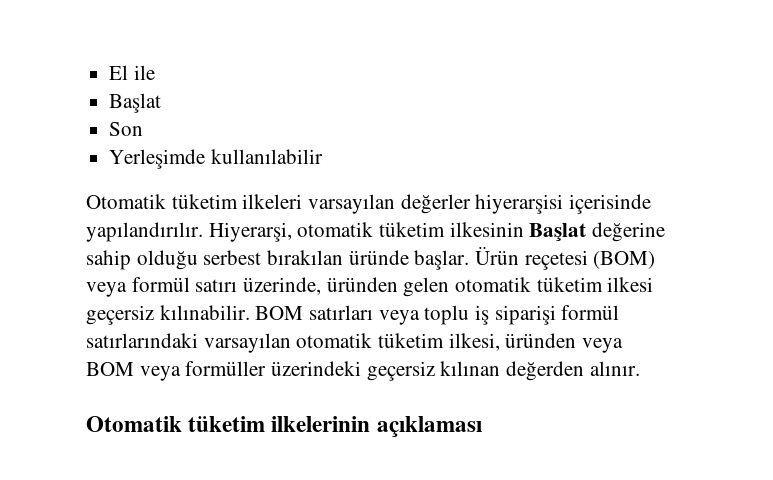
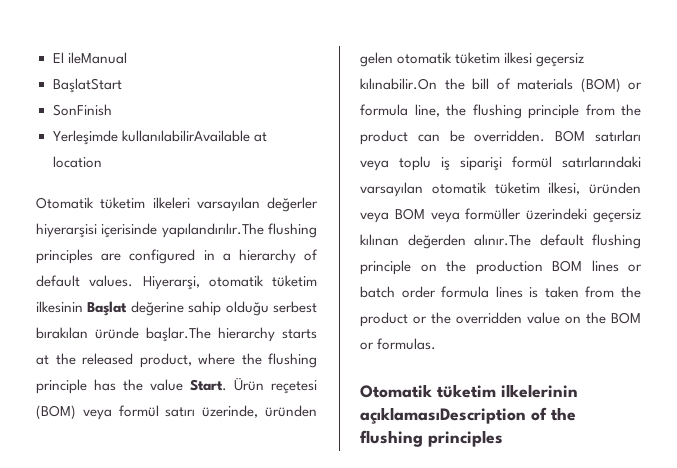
- El ile
- Başlat
- Son
- Yerleşimde kullanılabilir
+ El ileManual
+ BaşlatStart
+ SonFinish
+ Yerleşimde kullanılabilirAvailable at location
- Otomatik tüketim ilkeleri varsayılan değerler hiyerarşisi içerisinde yapılandırılır.
+ Otomatik tüketim ilkeleri varsayılan değerler hiyerarşisi içerisinde yapılandırılır.The flushing principles are configured in a hierarchy of default values.
- Hiyerarşi, otomatik tüketim ilkesinin Başlat değerine sahip olduğu serbest bırakılan üründe başlar.
+ Hiyerarşi, otomatik tüketim ilkesinin Başlat değerine sahip olduğu serbest bırakılan üründe başlar.The hierarchy starts at the released product, where the flushing principle has the value Start.
- Ürün reçetesi (BOM) veya formül satırı üzerinde, üründen gelen otomatik tüketim ilkesi geçersiz kılınabilir.
+ Ürün reçetesi (BOM) veya formül satırı üzerinde, üründen gelen otomatik tüketim ilkesi geçersiz kılınabilir.On the bill of materials (BOM) or formula line, the flushing principle from the product can be overridden.
- BOM satırları veya toplu iş siparişi formül satırlarındaki varsayılan otomatik tüketim ilkesi, üründen veya BOM veya formüller üzerindeki geçersiz kılınan değerden alınır.
- Otomatik tüketim ilkelerinin açıklaması
+ BOM satırları veya toplu iş siparişi formül satırlarındaki varsayılan otomatik tüketim ilkesi, üründen veya BOM veya formüller üzerindeki geçersiz kılınan değerden alınır.The default flushing principle on the production BOM lines or batch order formula lines is taken from the product or the overridden value on the BOM or formulas.
+ Otomatik tüketim ilkelerinin açıklamasıDescription of the flushing principles

